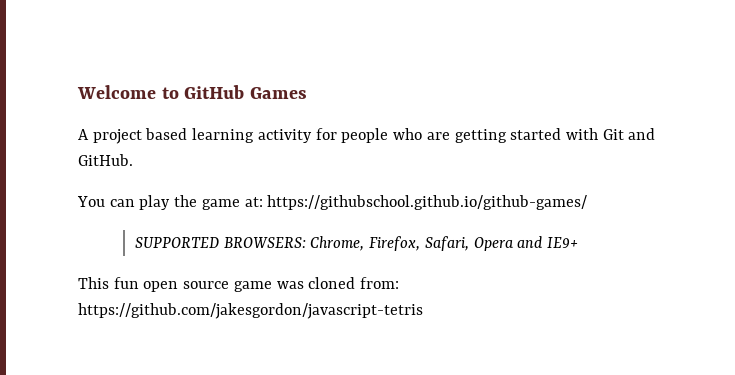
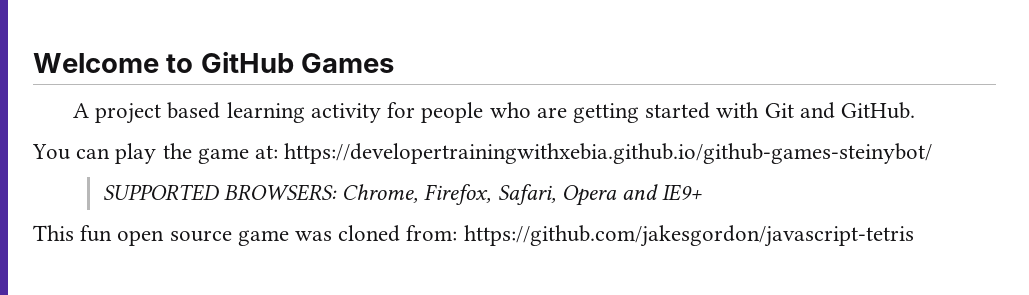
- You can play the game at: https://githubschool.github.io/github-games/
+ You can play the game at: https://developertrainingwithxebia.github.io/github-games-steinybot/

